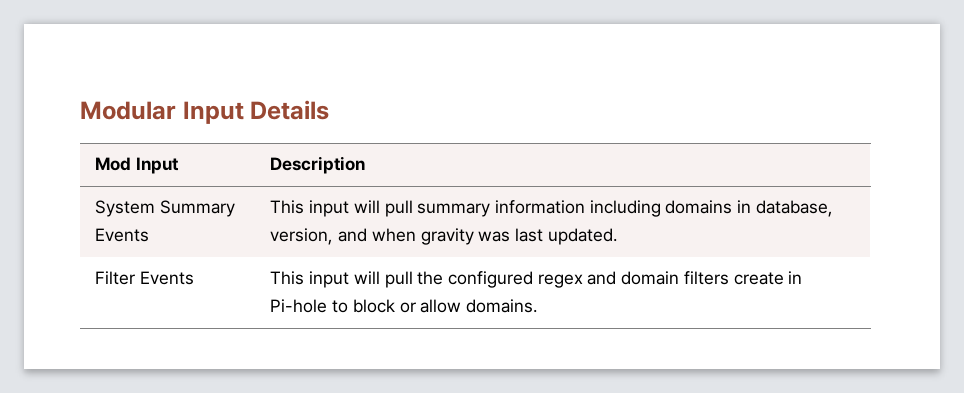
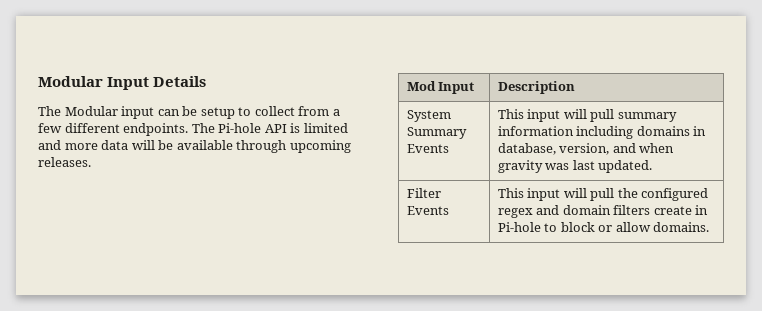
+ The Modular input can be setup to collect from a few different endpoints. The Pi-hole API is limited and more data will be available through upcoming releases.

